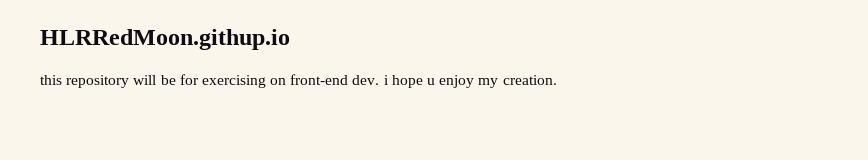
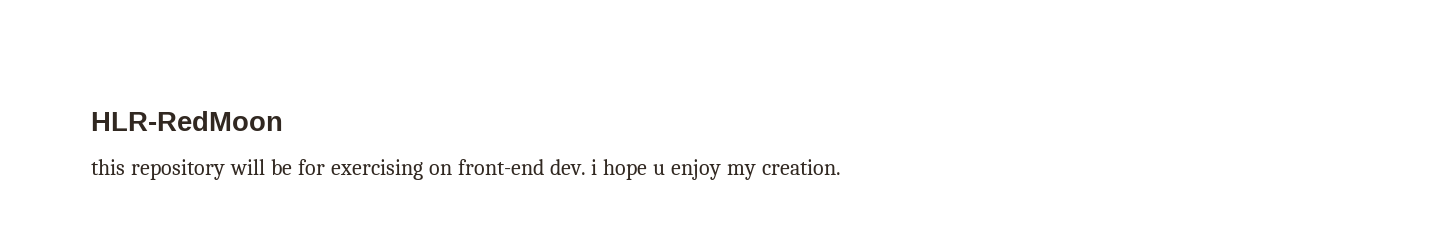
- HLRRedMoon.githup.io
+ HLR-RedMoon

